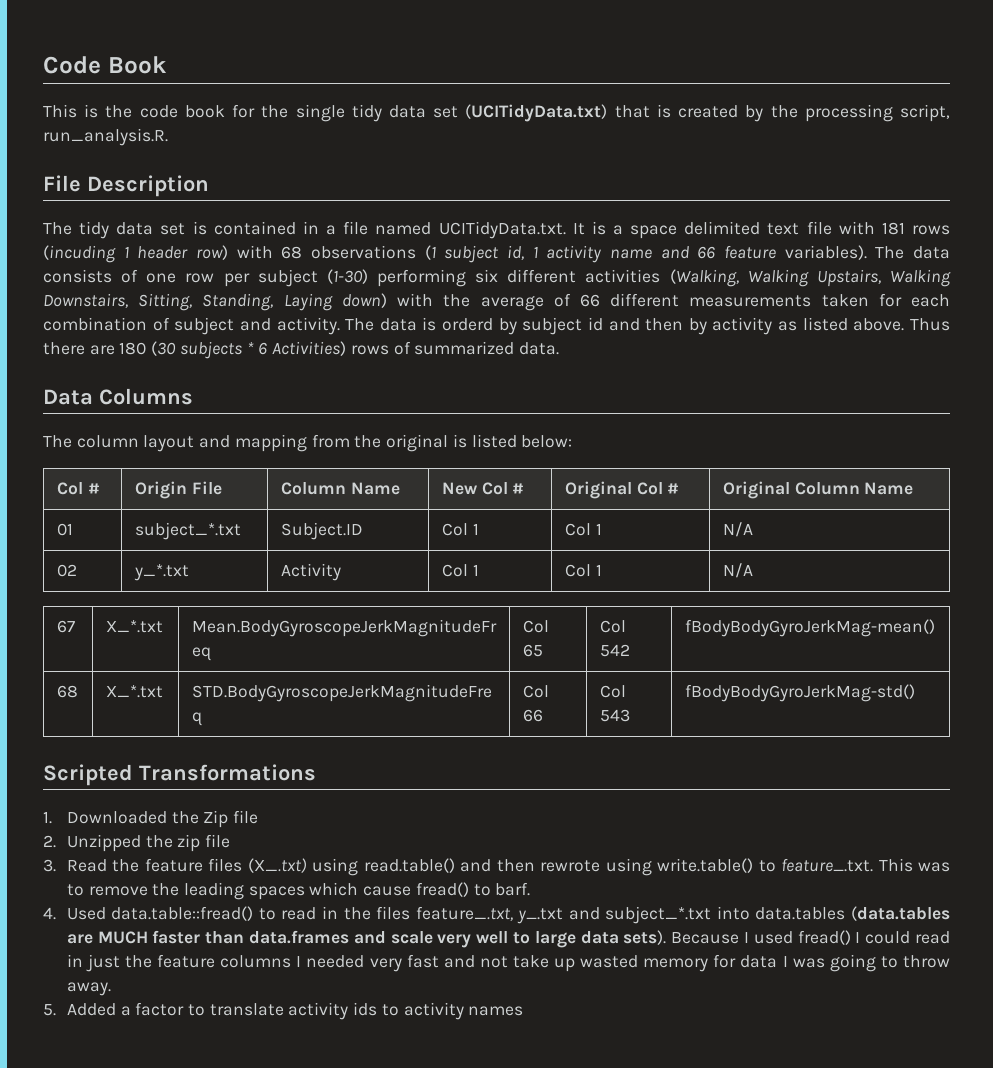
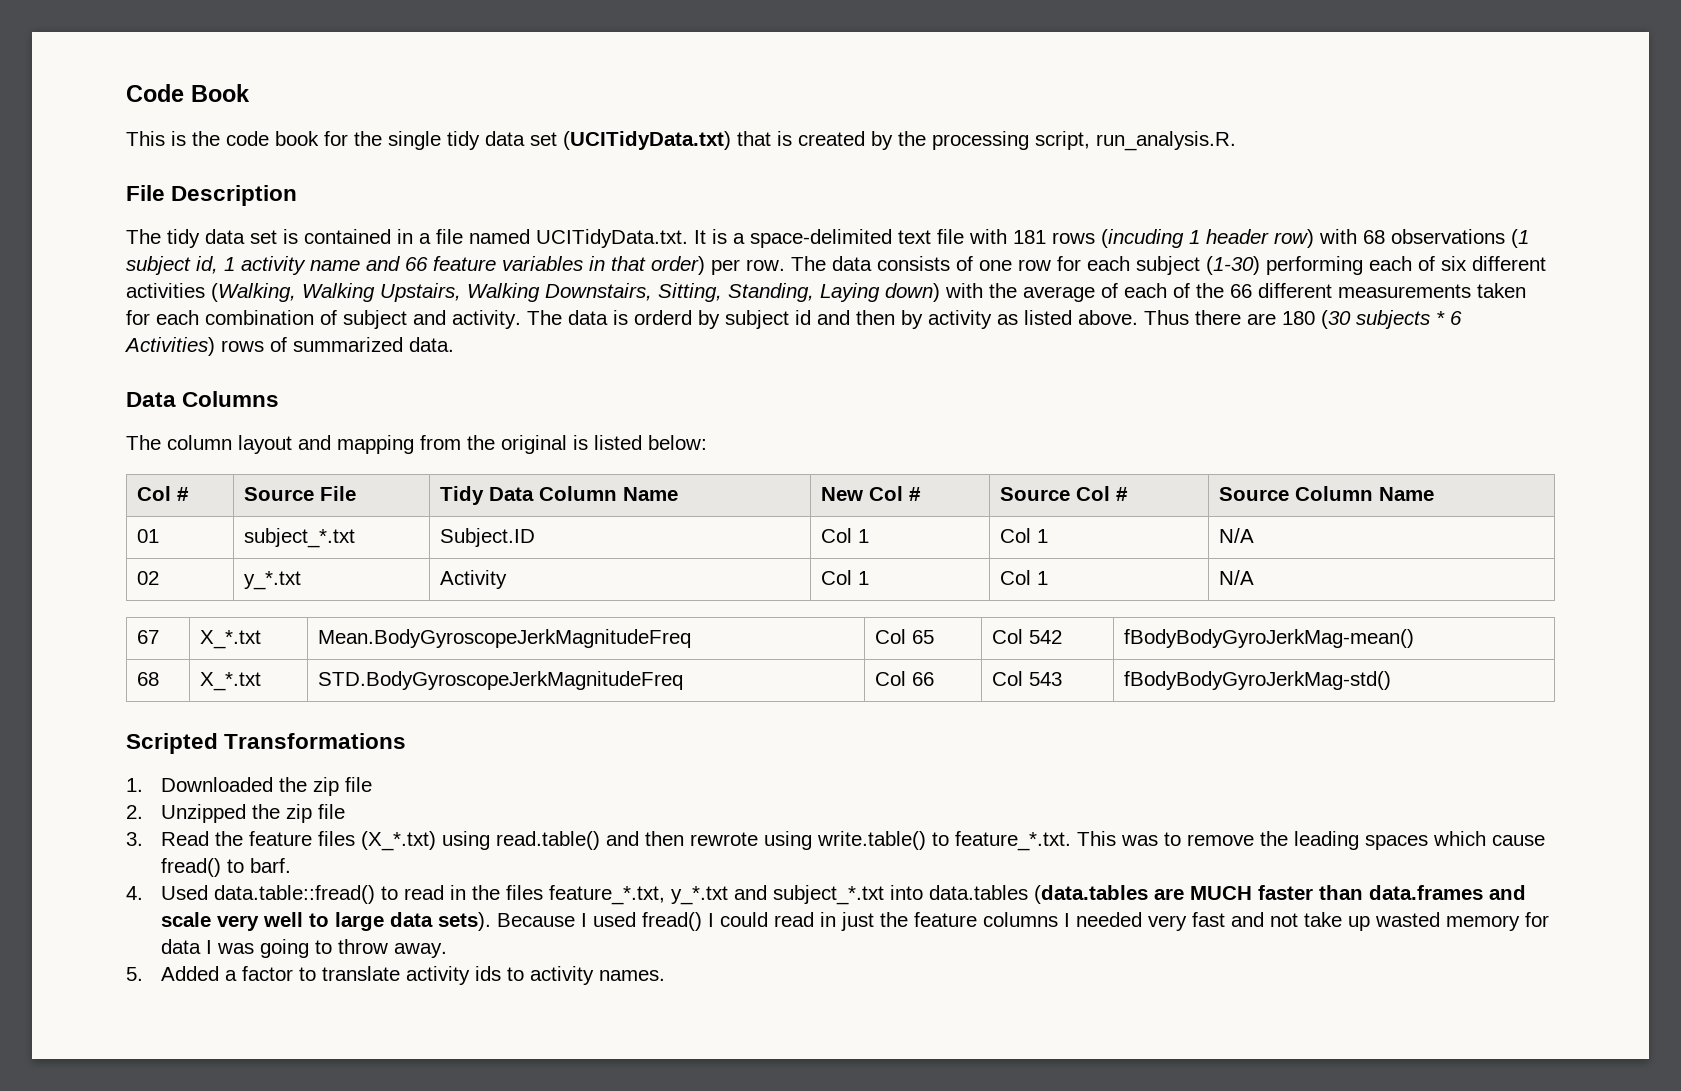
- The tidy data set is contained in a file named UCITidyData.txt. It is a space delimited text file with 181 rows (incuding 1 header row) with 68 observations (1 subject id, 1 activity name and 66 feature variables).
+ The tidy data set is contained in a file named UCITidyData.txt. It is a space-delimited text file with 181 rows (incuding 1 header row) with 68 observations (1 subject id, 1 activity name and 66 feature variables in that order) per row.
- The data consists of one row per subject (1-30) performing six different activities (Walking, Walking Upstairs, Walking Downstairs, Sitting, Standing, Laying down) with the average of 66 different measurements taken for each combination of subject and activity.
+ The data consists of one row for each subject (1-30) performing each of six different activities (Walking, Walking Upstairs, Walking Downstairs, Sitting, Standing, Laying down) with the average of each of the 66 different measurements taken for each combination of subject and activity.
- Col # | Origin File | Column Name | New Col # | Original Col # | Original Column Name
+ Col # | Source File | Tidy Data Column Name | New Col # | Source Col # | Source Column Name
- 1. Downloaded the Zip file
+ 1. Downloaded the zip file
- 3. Read the feature files (X_.txt) using read.table() and then rewrote using write.table() to feature_.txt. This was to remove the leading spaces which cause fread() to barf.
+ 3. Read the feature files (X_*.txt) using read.table() and then rewrote using write.table() to feature_*.txt. This was to remove the leading spaces which cause fread() to barf.
- 4. Used data.table::fread() to read in the files feature_.txt, y_.txt and subject_*.txt into data.tables (data.tables are MUCH faster than data.frames and scale very well to large data sets).
+ 4. Used data.table::fread() to read in the files feature_*.txt, y_*.txt and subject_*.txt into data.tables (data.tables are MUCH faster than data.frames and scale very well to large data sets).
- 5. Added a factor to translate activity ids to activity names
+ 5. Added a factor to translate activity ids to activity names.

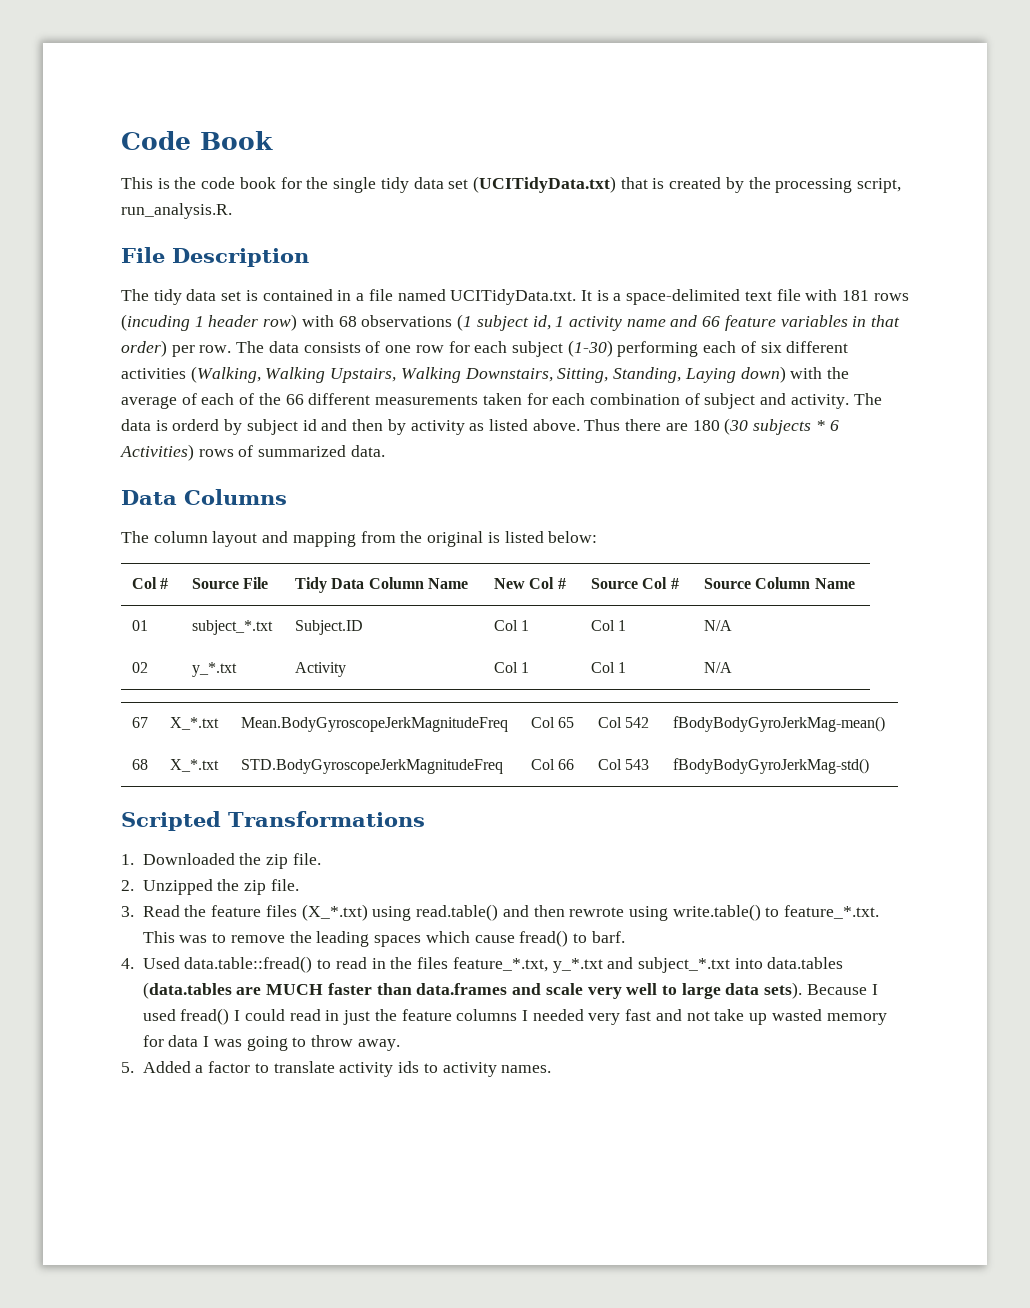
- 1. Downloaded the zip file
+ 1. Downloaded the zip file.
- 2. Unzipped the zip file
+ 2. Unzipped the zip file.

